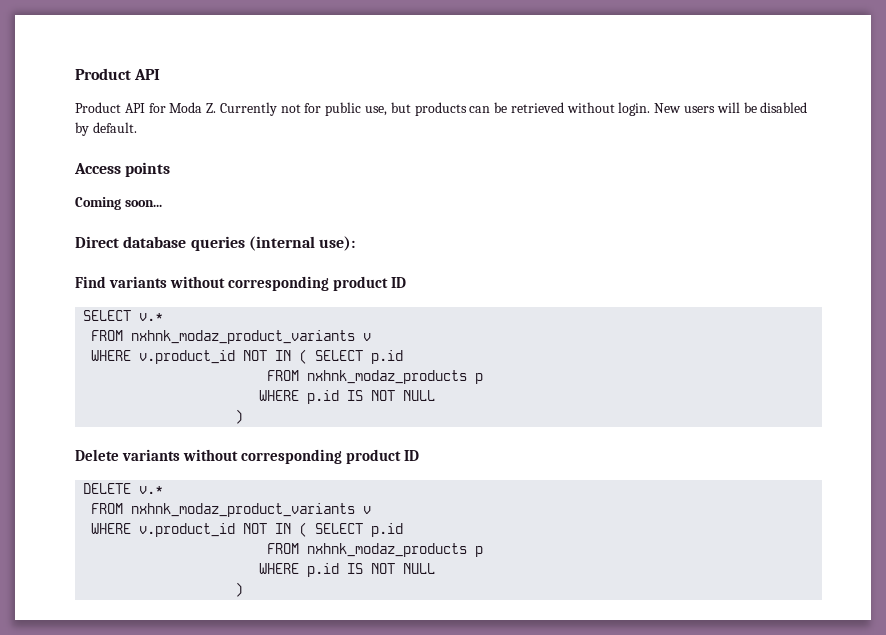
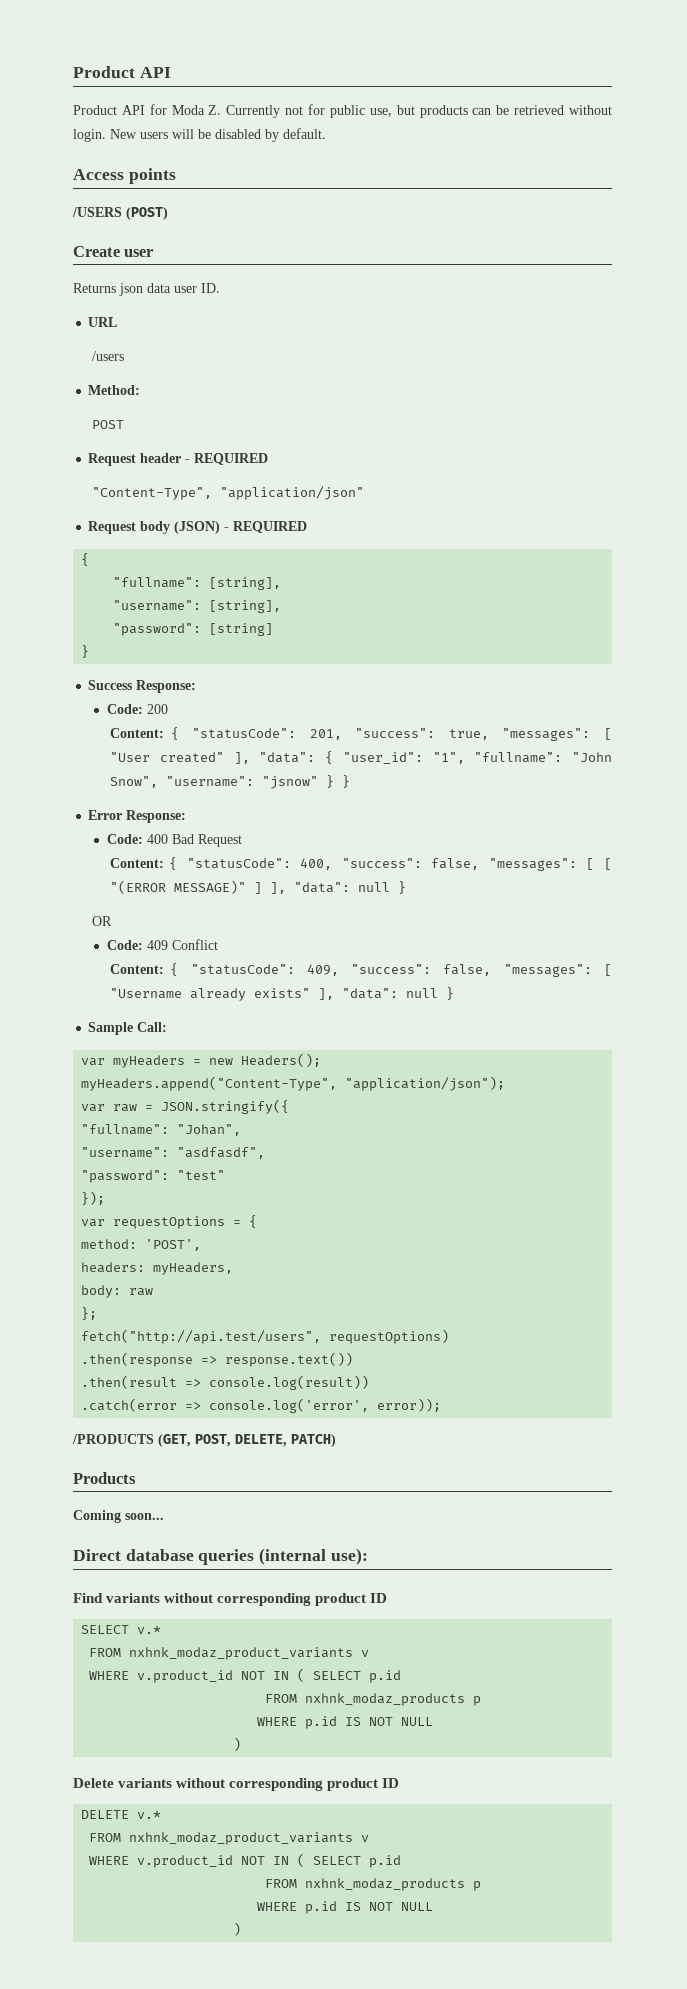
+ /USERS (POST)
+ Create user
+ Returns json data user ID.
+ URL
+ /users
+ Method:
+ POST
+ Request header - REQUIRED
+ "Content-Type", "application/json"
+ Request body (JSON) - REQUIRED
+ {
+ "fullname": [string],
+ "username": [string],
+ "password": [string]
+ }
+ Success Response:
+ Code: 200
+ Content: { "statusCode": 201, "success": true, "messages": [ "User created" ], "data": { "user_id": "1", "fullname": "John Snow", "username": "jsnow" } }
+ Error Response:
+ Code: 400 Bad Request
+ Content: { "statusCode": 400, "success": false, "messages": [ [ "(ERROR MESSAGE)" ] ], "data": null }
+ OR
+ Code: 409 Conflict
+ Content: { "statusCode": 409, "success": false, "messages": [ "Username already exists" ], "data": null }
+ Sample Call:
+ var myHeaders = new Headers();
+ myHeaders.append("Content-Type", "application/json");
+ var raw = JSON.stringify({
+ "fullname": "Johan",
+ "username": "asdfasdf",
+ "password": "test"
+ });
+ var requestOptions = {
+ method: 'POST',
+ headers: myHeaders,
+ body: raw
+ };
+ fetch("http://api.test/users", requestOptions)
+ .then(response => response.text())
+ .then(result => console.log(result))
+ .catch(error => console.log('error', error));
+ /PRODUCTS (GET, POST, DELETE, PATCH)
+ Products

